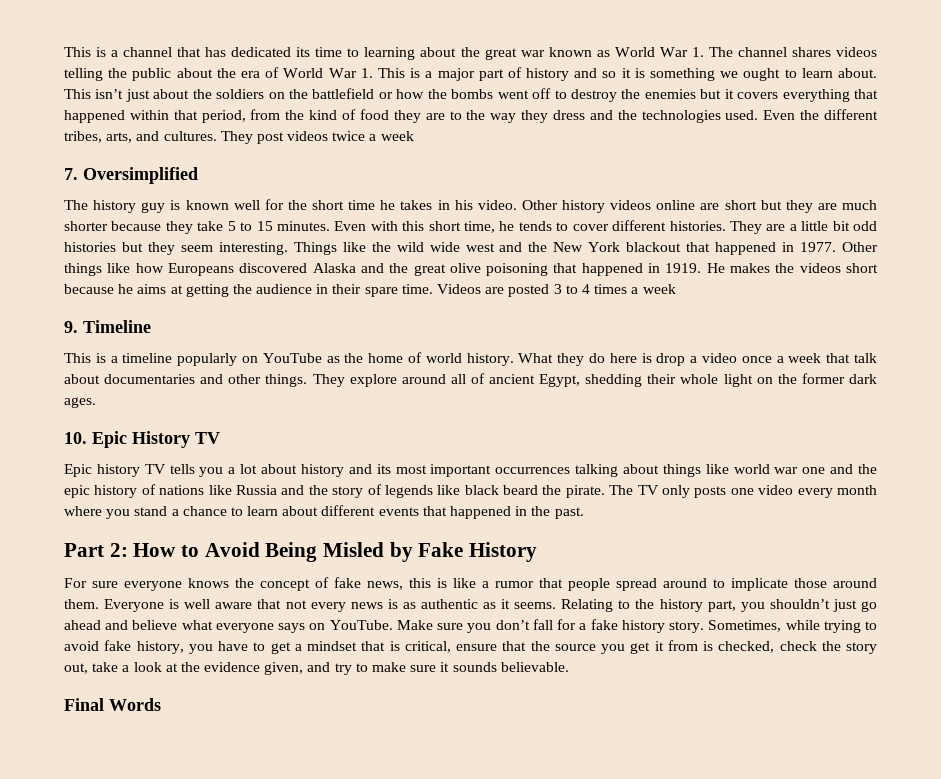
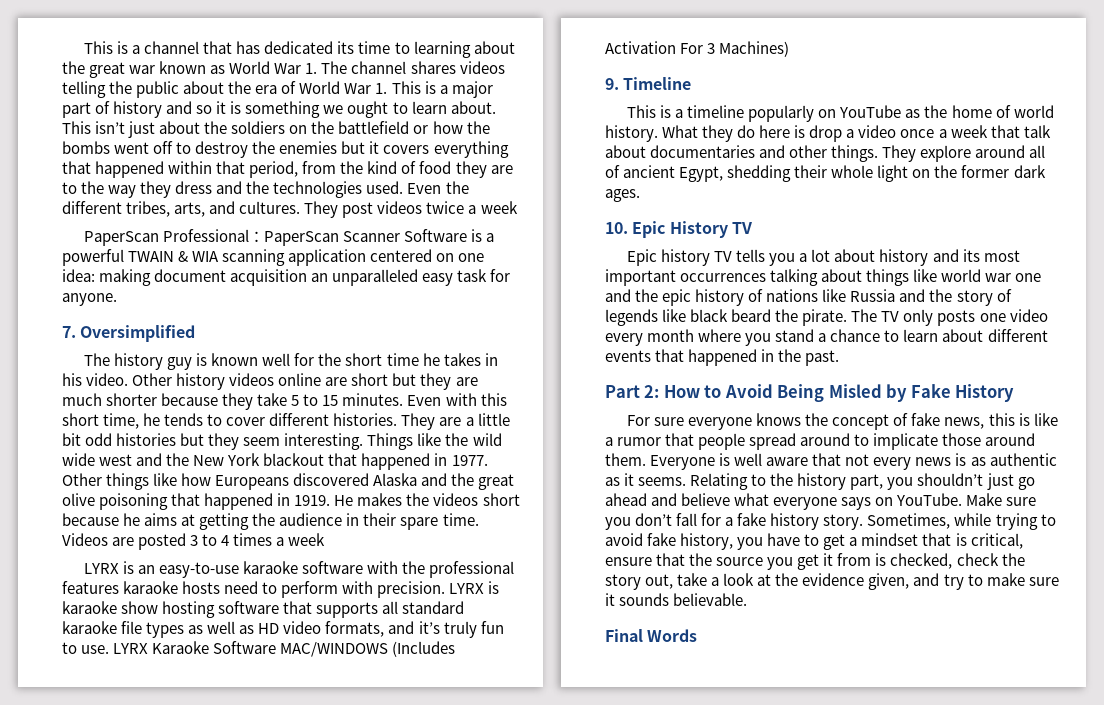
+ PaperScan Professional：PaperScan Scanner Software is a powerful TWAIN & WIA scanning application centered on one idea: making document acquisition an unparalleled easy task for anyone.
+ LYRX is an easy-to-use karaoke software with the professional features karaoke hosts need to perform with precision. LYRX is karaoke show hosting software that supports all standard karaoke file types as well as HD video formats, and it’s truly fun to use. LYRX Karaoke Software MAC/WINDOWS (Includes Activation For 3 Machines)

